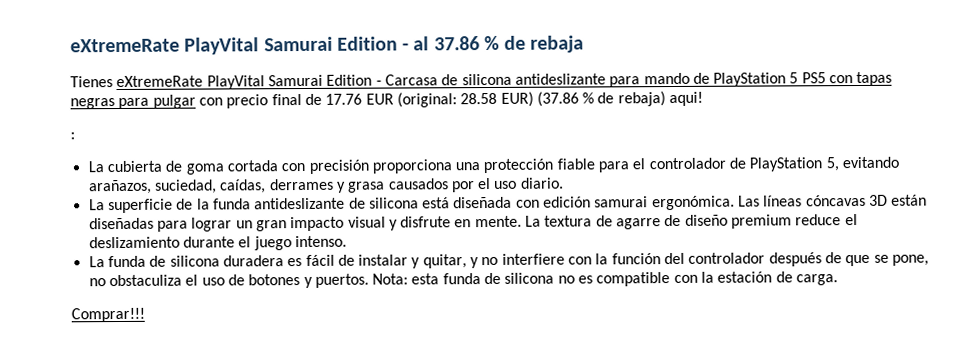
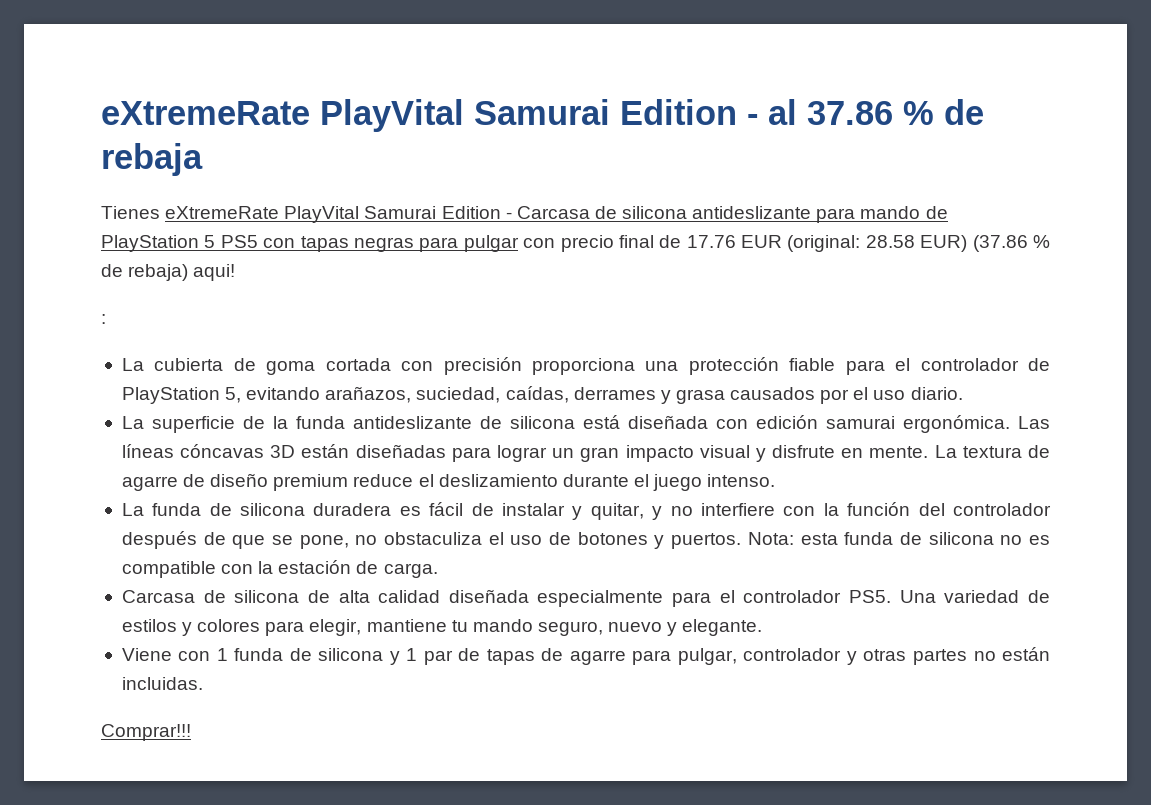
+ Carcasa de silicona de alta calidad diseñada especialmente para el controlador PS5. Una variedad de estilos y colores para elegir, mantiene tu mando seguro, nuevo y elegante.
+ Viene con 1 funda de silicona y 1 par de tapas de agarre para pulgar, controlador y otras partes no están incluidas.

